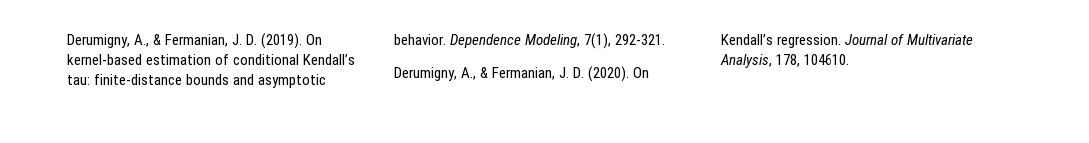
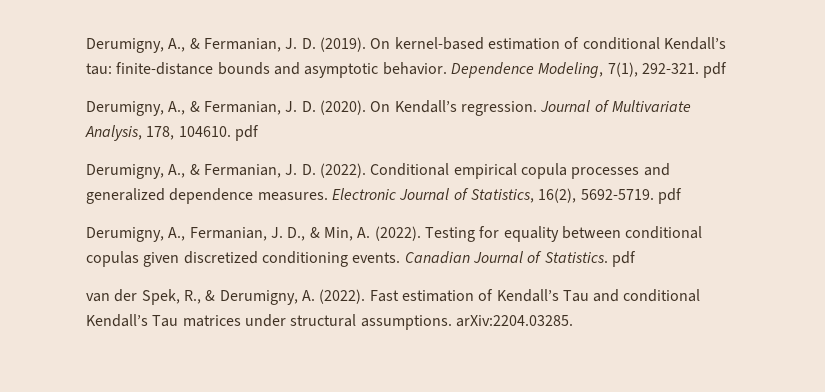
- Dependence Modeling, 7(1), 292-321.
+ Dependence Modeling, 7(1), 292-321. pdf
- Journal of Multivariate Analysis, 178, 104610.
+ Journal of Multivariate Analysis, 178, 104610. pdf
+ Derumigny, A., & Fermanian, J. D. (2022). Conditional empirical copula processes and generalized dependence measures. Electronic Journal of Statistics, 16(2), 5692-5719. pdf
+ Derumigny, A., Fermanian, J. D., & Min, A. (2022). Testing for equality between conditional copulas given discretized conditioning events. Canadian Journal of Statistics. pdf
+ van der Spek, R., & Derumigny, A. (2022). Fast estimation of Kendall’s Tau and conditional Kendall’s Tau matrices under structural assumptions. arXiv:2204.03285.

